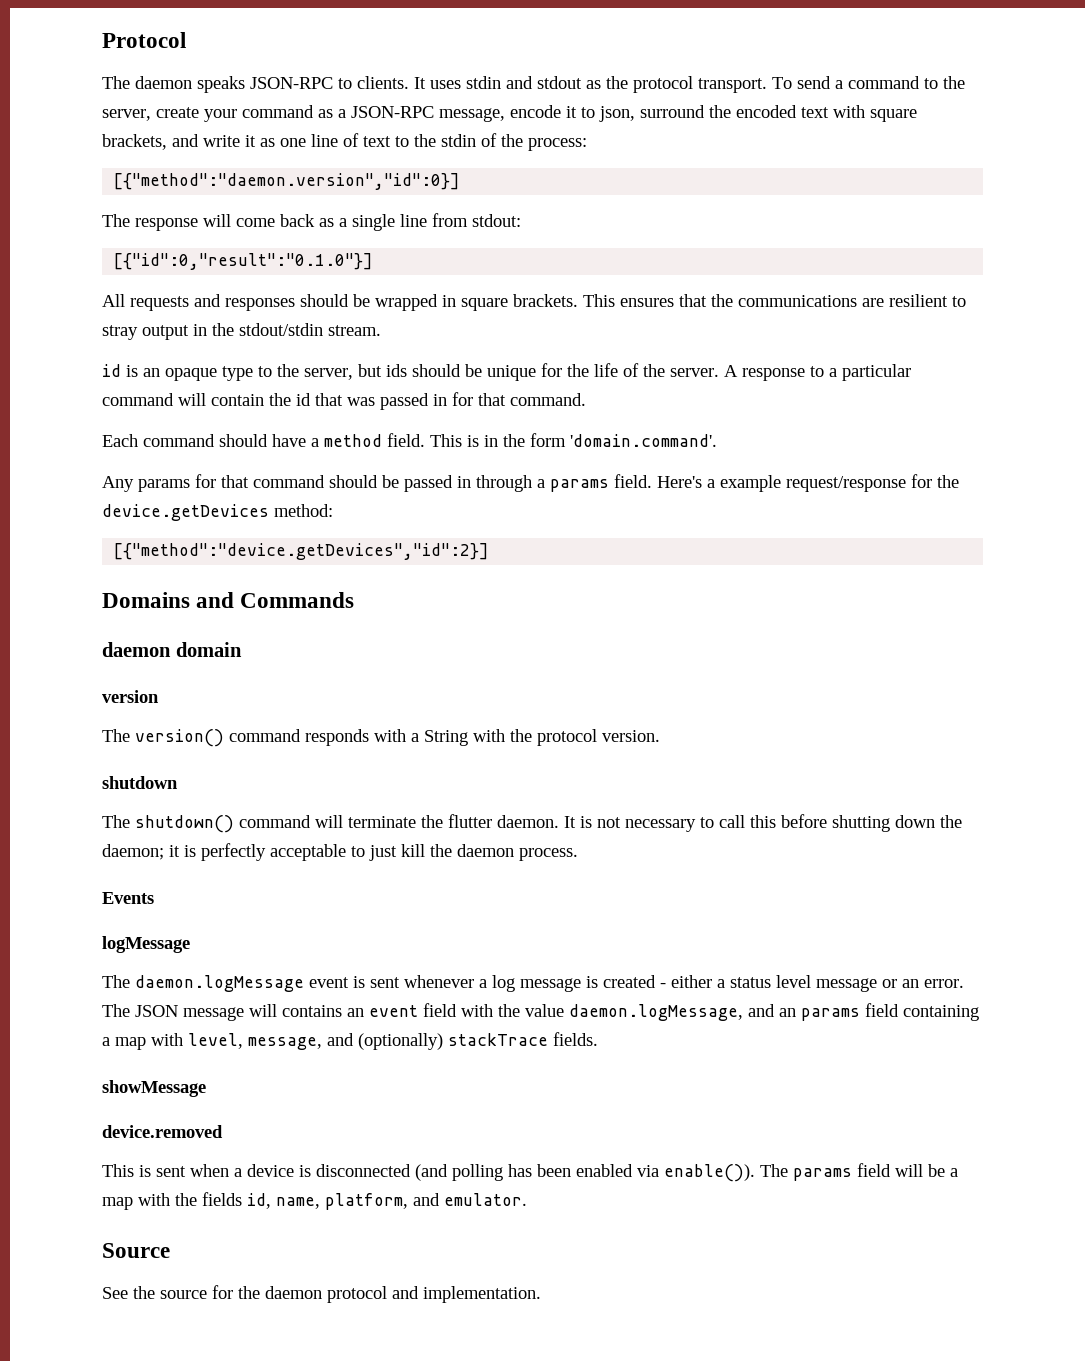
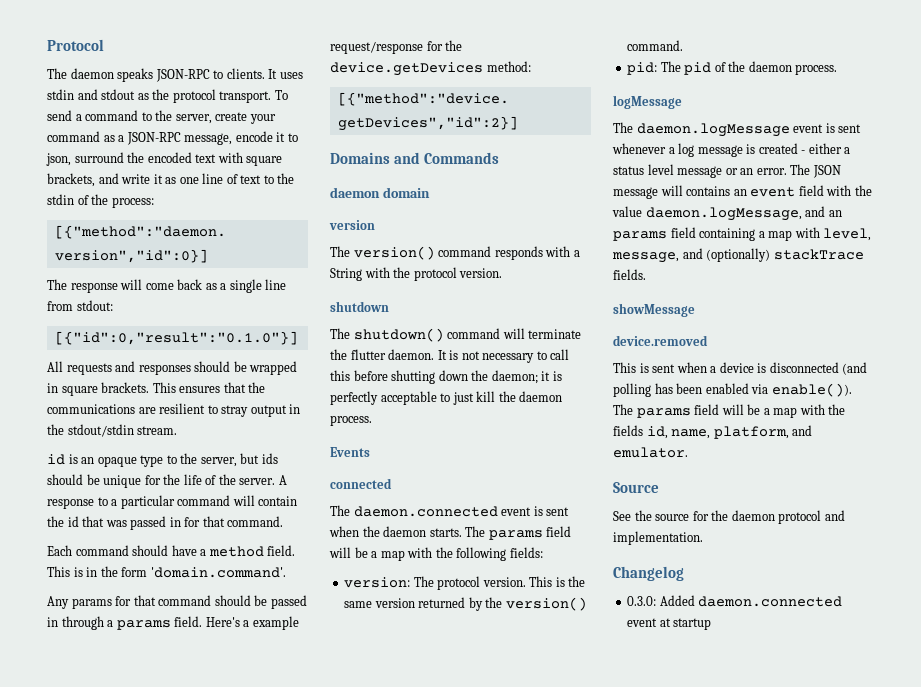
+ connected
+ The daemon.connected event is sent when the daemon starts. The params field will be a map with the following fields:
+ version: The protocol version. This is the same version returned by the version() command.
+ pid: The pid of the daemon process.
+ Changelog
+ 0.3.0: Added daemon.connected event at startup

